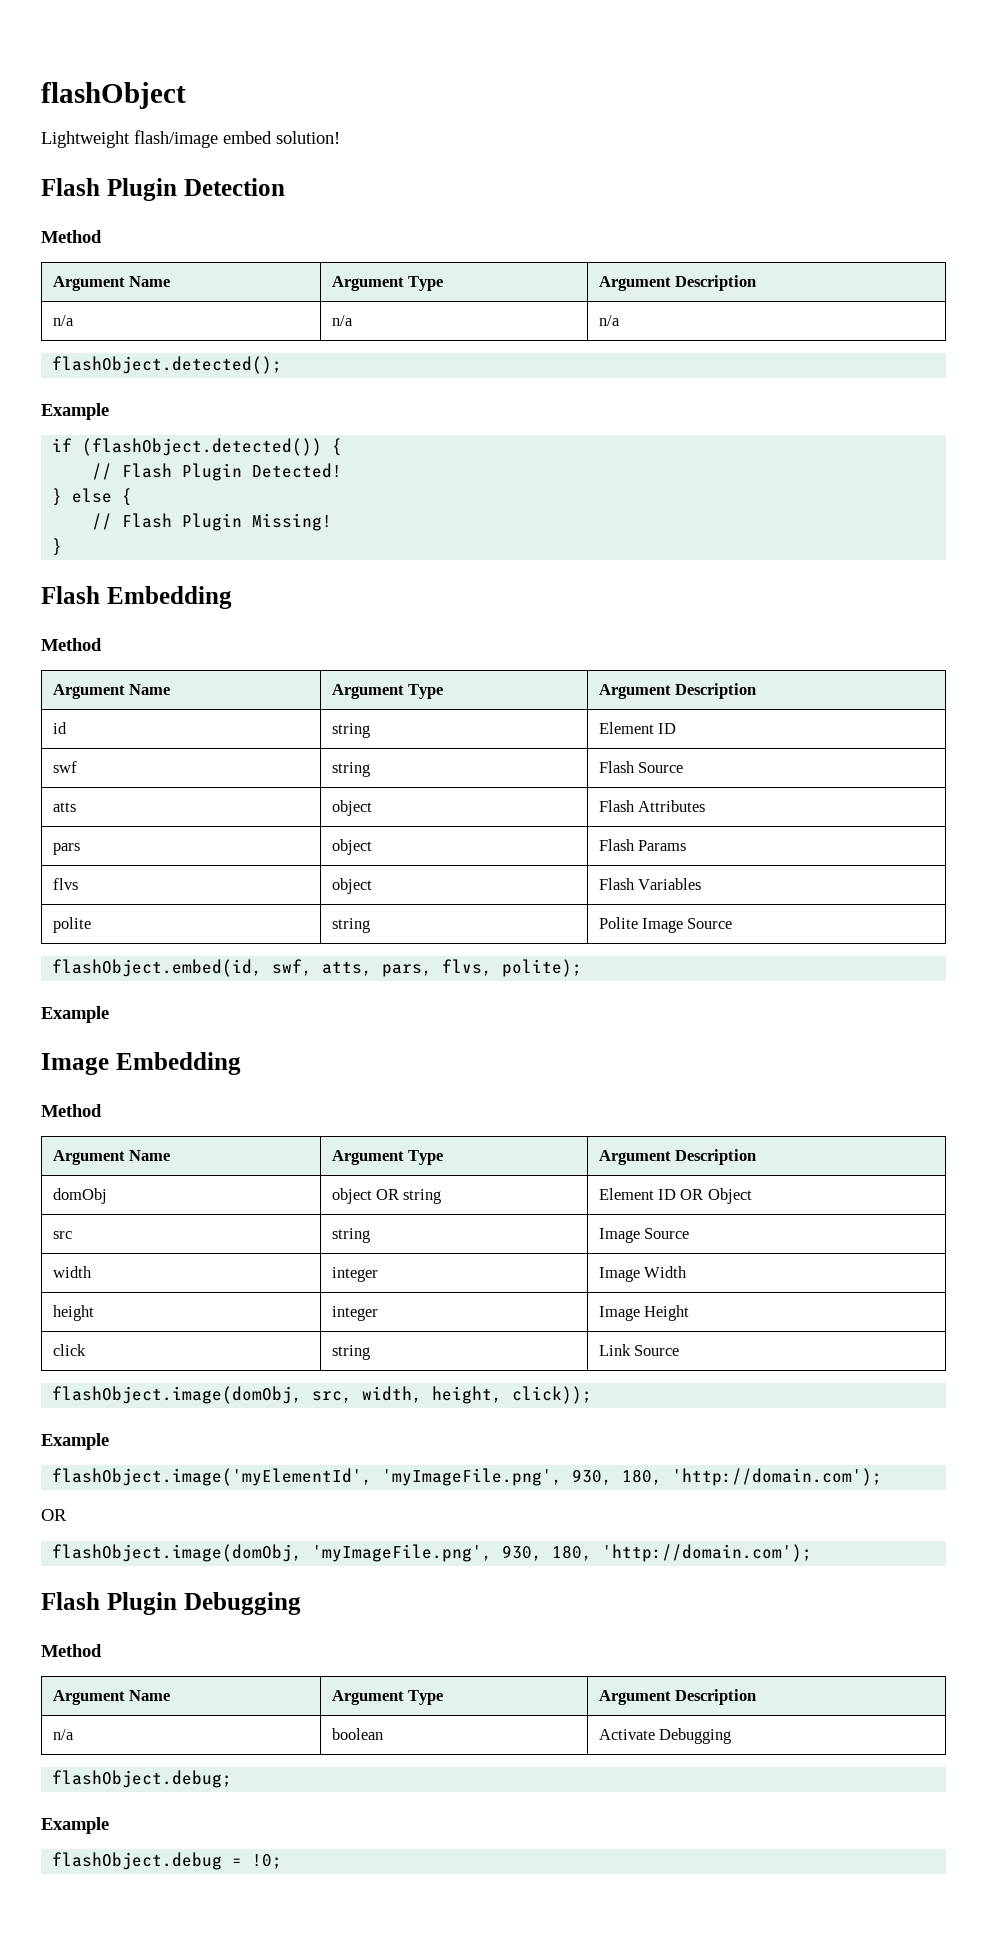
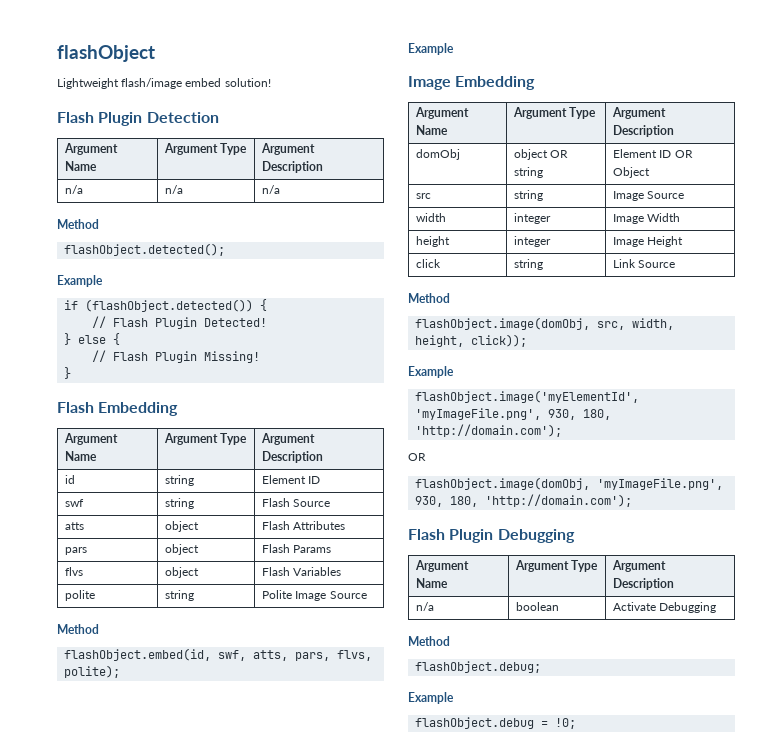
  Flash Plugin Detection
- Method
  n/a | n/a | n/a
+ Method
  Flash Embedding
- Method
  polite | string | Polite Image Source
+ Method
  Image Embedding
- Method
  click | string | Link Source
+ Method
  Flash Plugin Debugging
- Method
  n/a | boolean | Activate Debugging
+ Method

